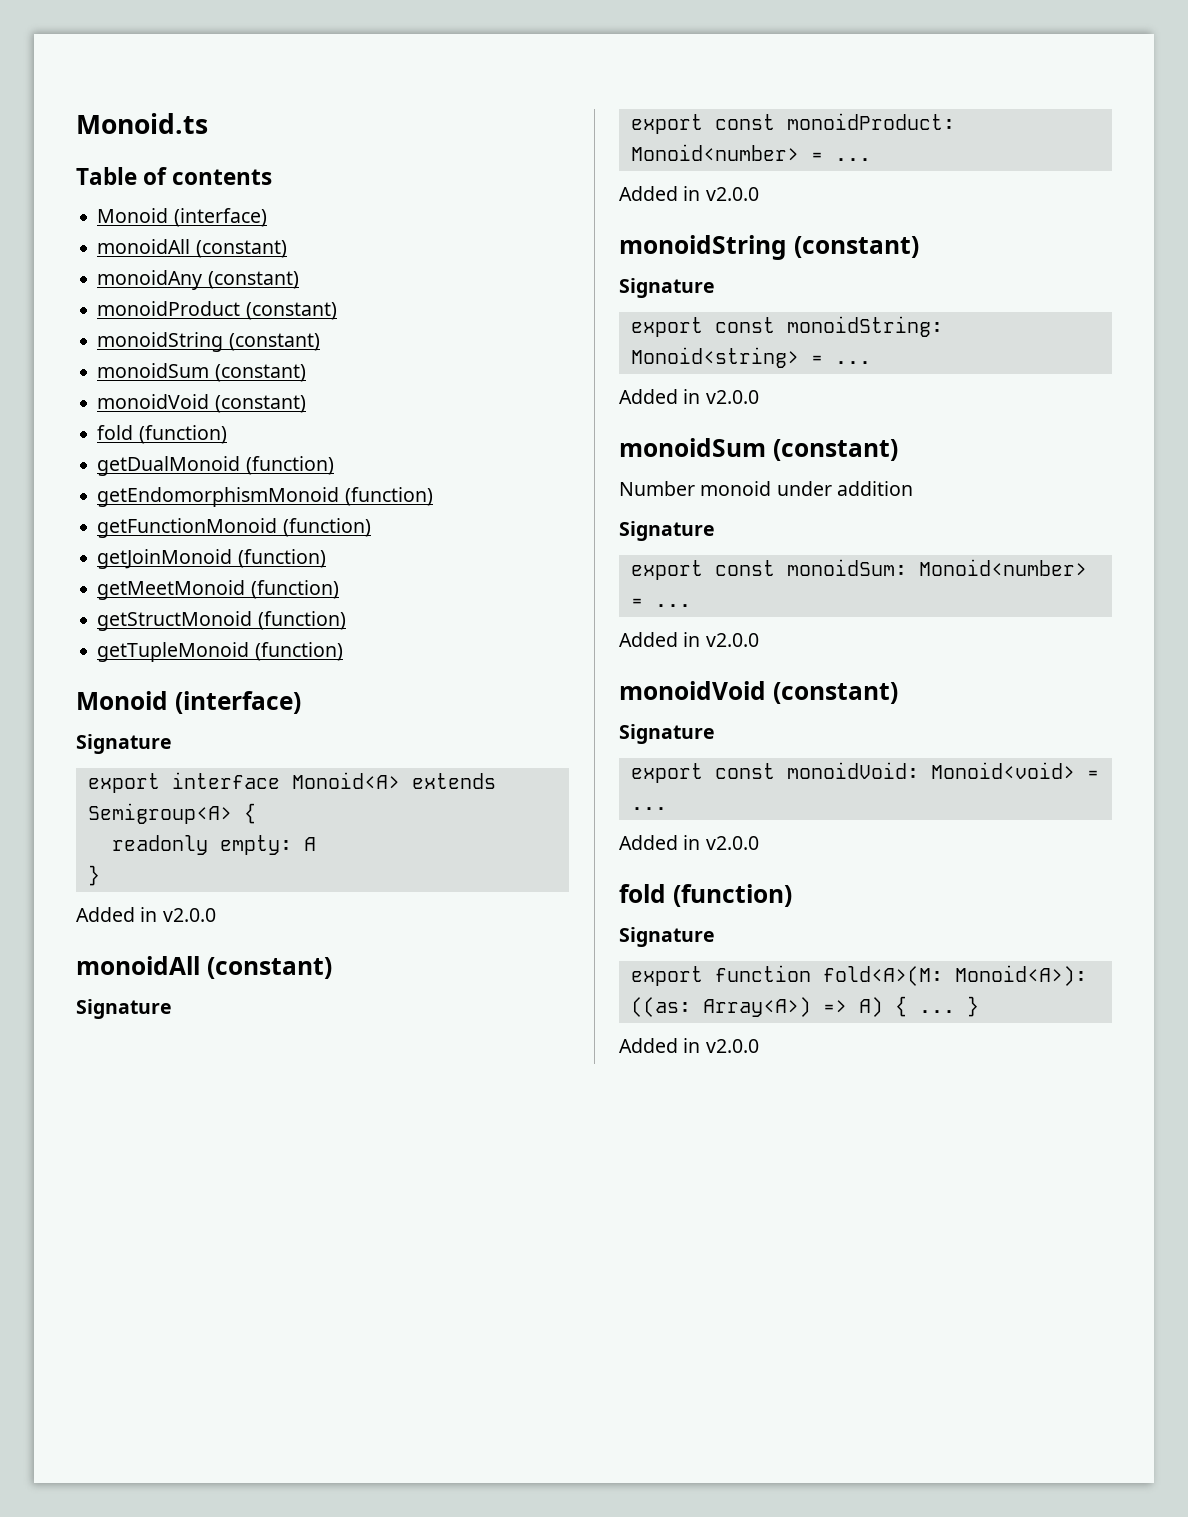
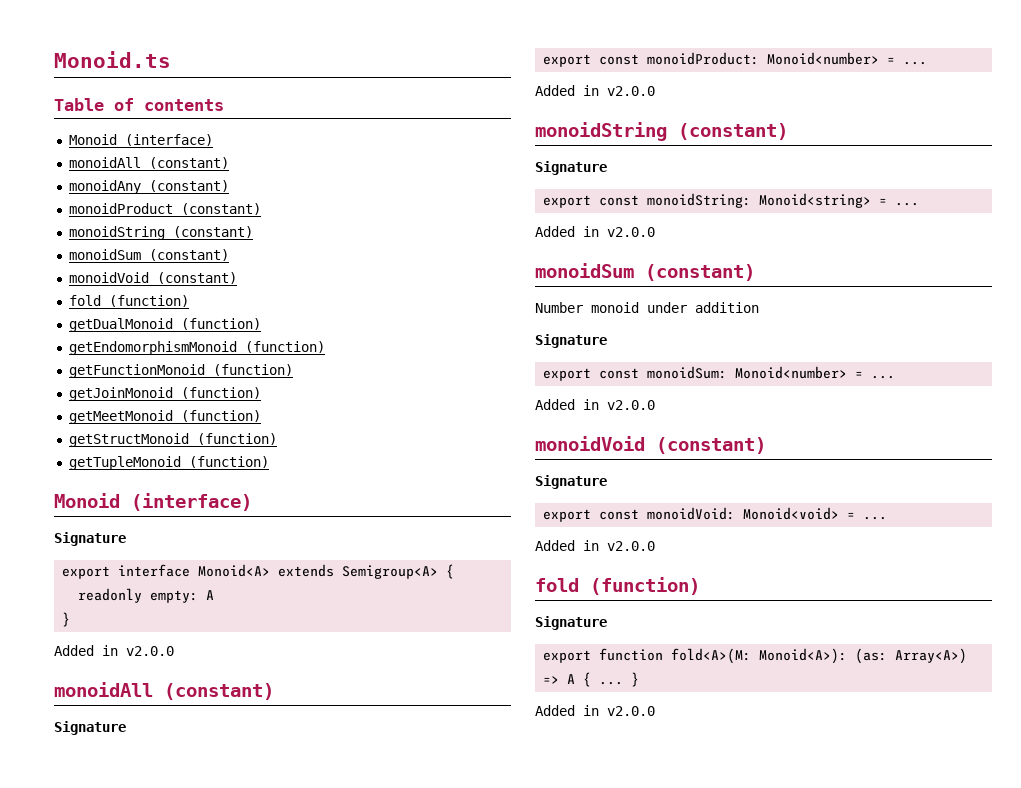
- export function fold<A>(M: Monoid<A>): ((as: Array<A>) => A) { ...
+ export function fold<A>(M: Monoid<A>): (as: Array<A>) => A { ...

